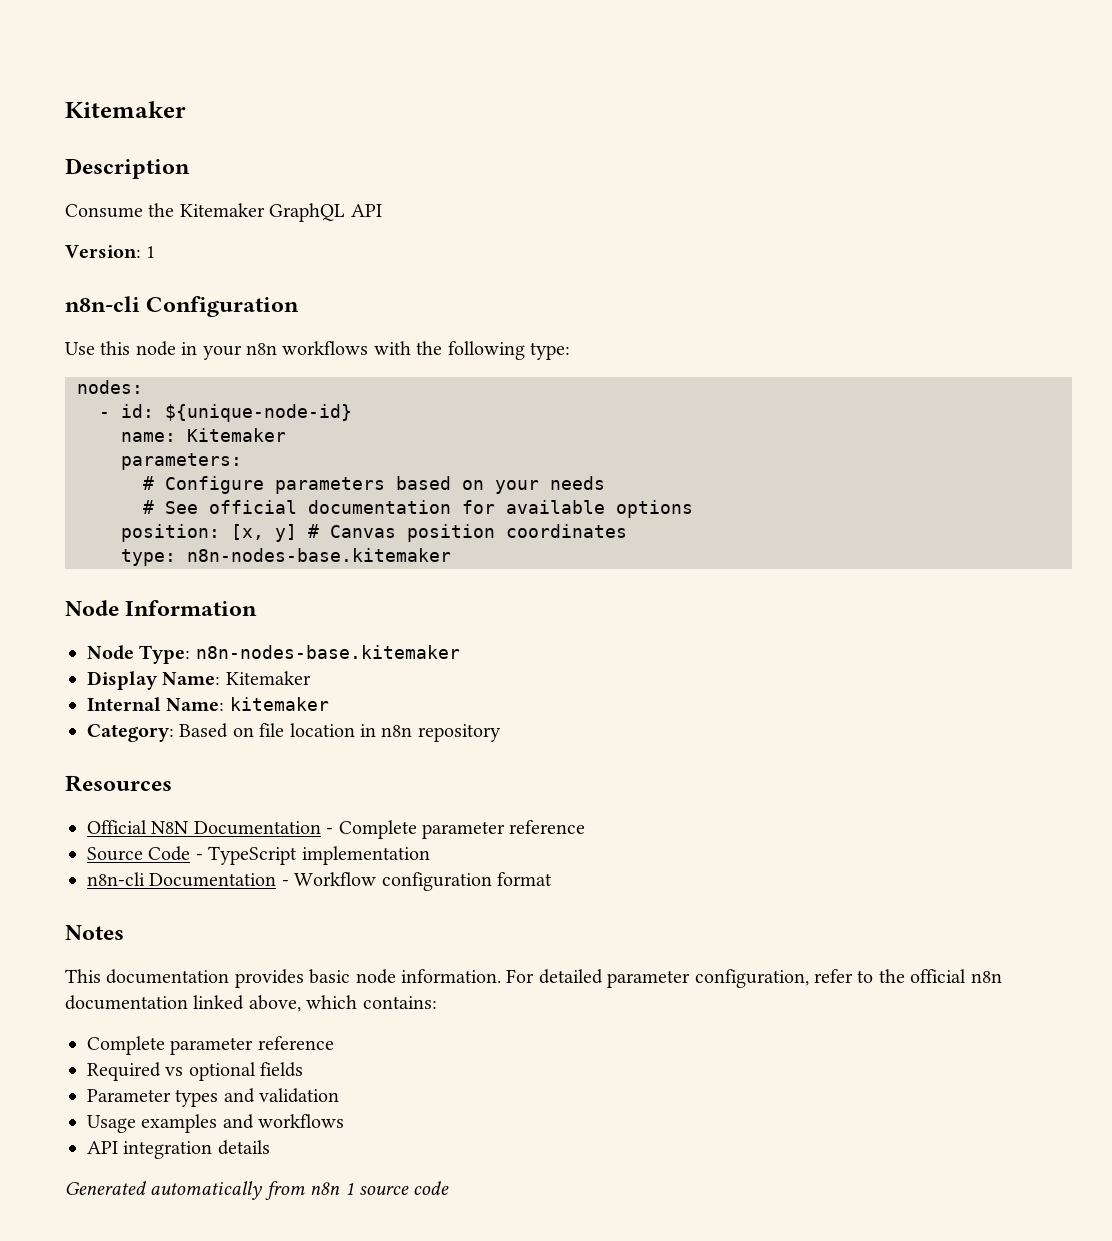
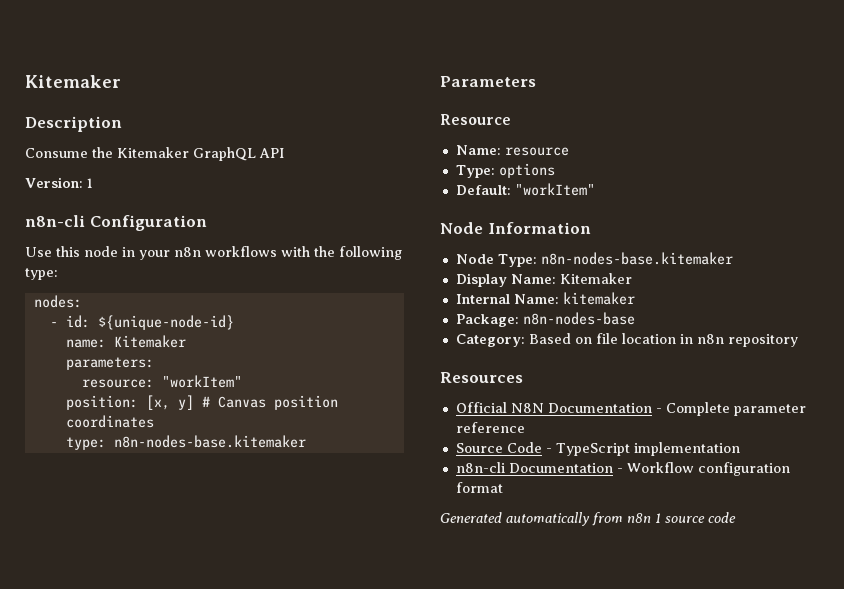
- # Configure parameters based on your needs
- # See official documentation for available options
+ resource: "workItem"
+ Parameters
+ Resource
+ Name: resource
+ Type: options
+ Default: "workItem"
+ Package: n8n-nodes-base
- Notes
- This documentation provides basic node information. For detailed parameter configuration, refer to the official n8n documentation linked above, which contains:
- Complete parameter reference
- Required vs optional fields
- Parameter types and validation
- Usage examples and workflows
- API integration details

